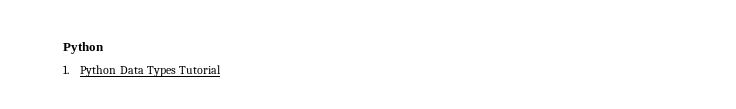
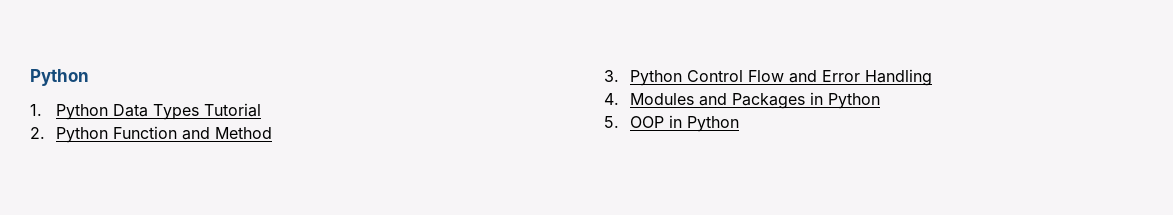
+ 2. Python Function and Method
+ 3. Python Control Flow and Error Handling
+ 4. Modules and Packages in Python
+ 5. OOP in Python

